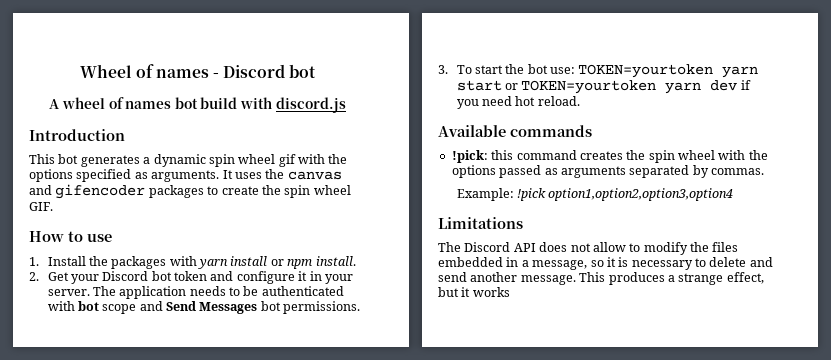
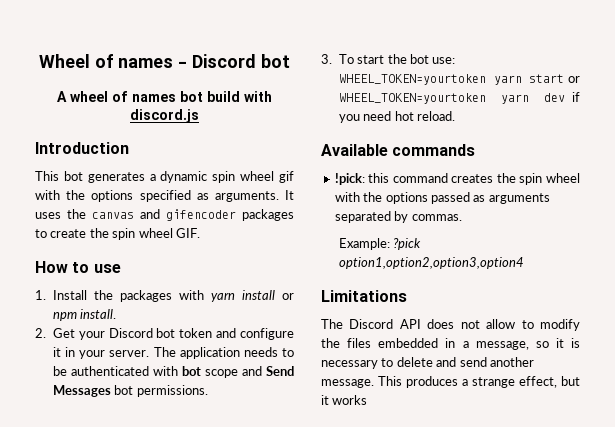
- 3. To start the bot use: TOKEN=yourtoken yarn start or TOKEN=yourtoken yarn dev if you need hot reload.
+ 3. To start the bot use: WHEEL_TOKEN=yourtoken yarn start or WHEEL_TOKEN=yourtoken yarn dev if you need hot reload.
- Example: !pick option1,option2,option3,option4
+ Example: ?pick option1,option2,option3,option4

